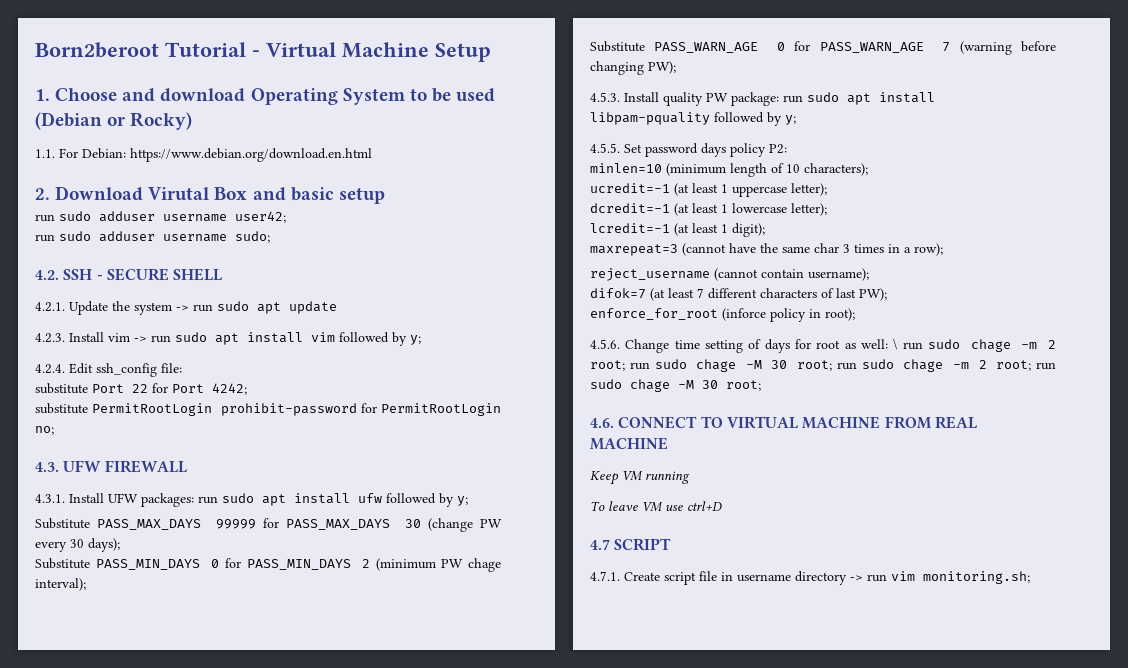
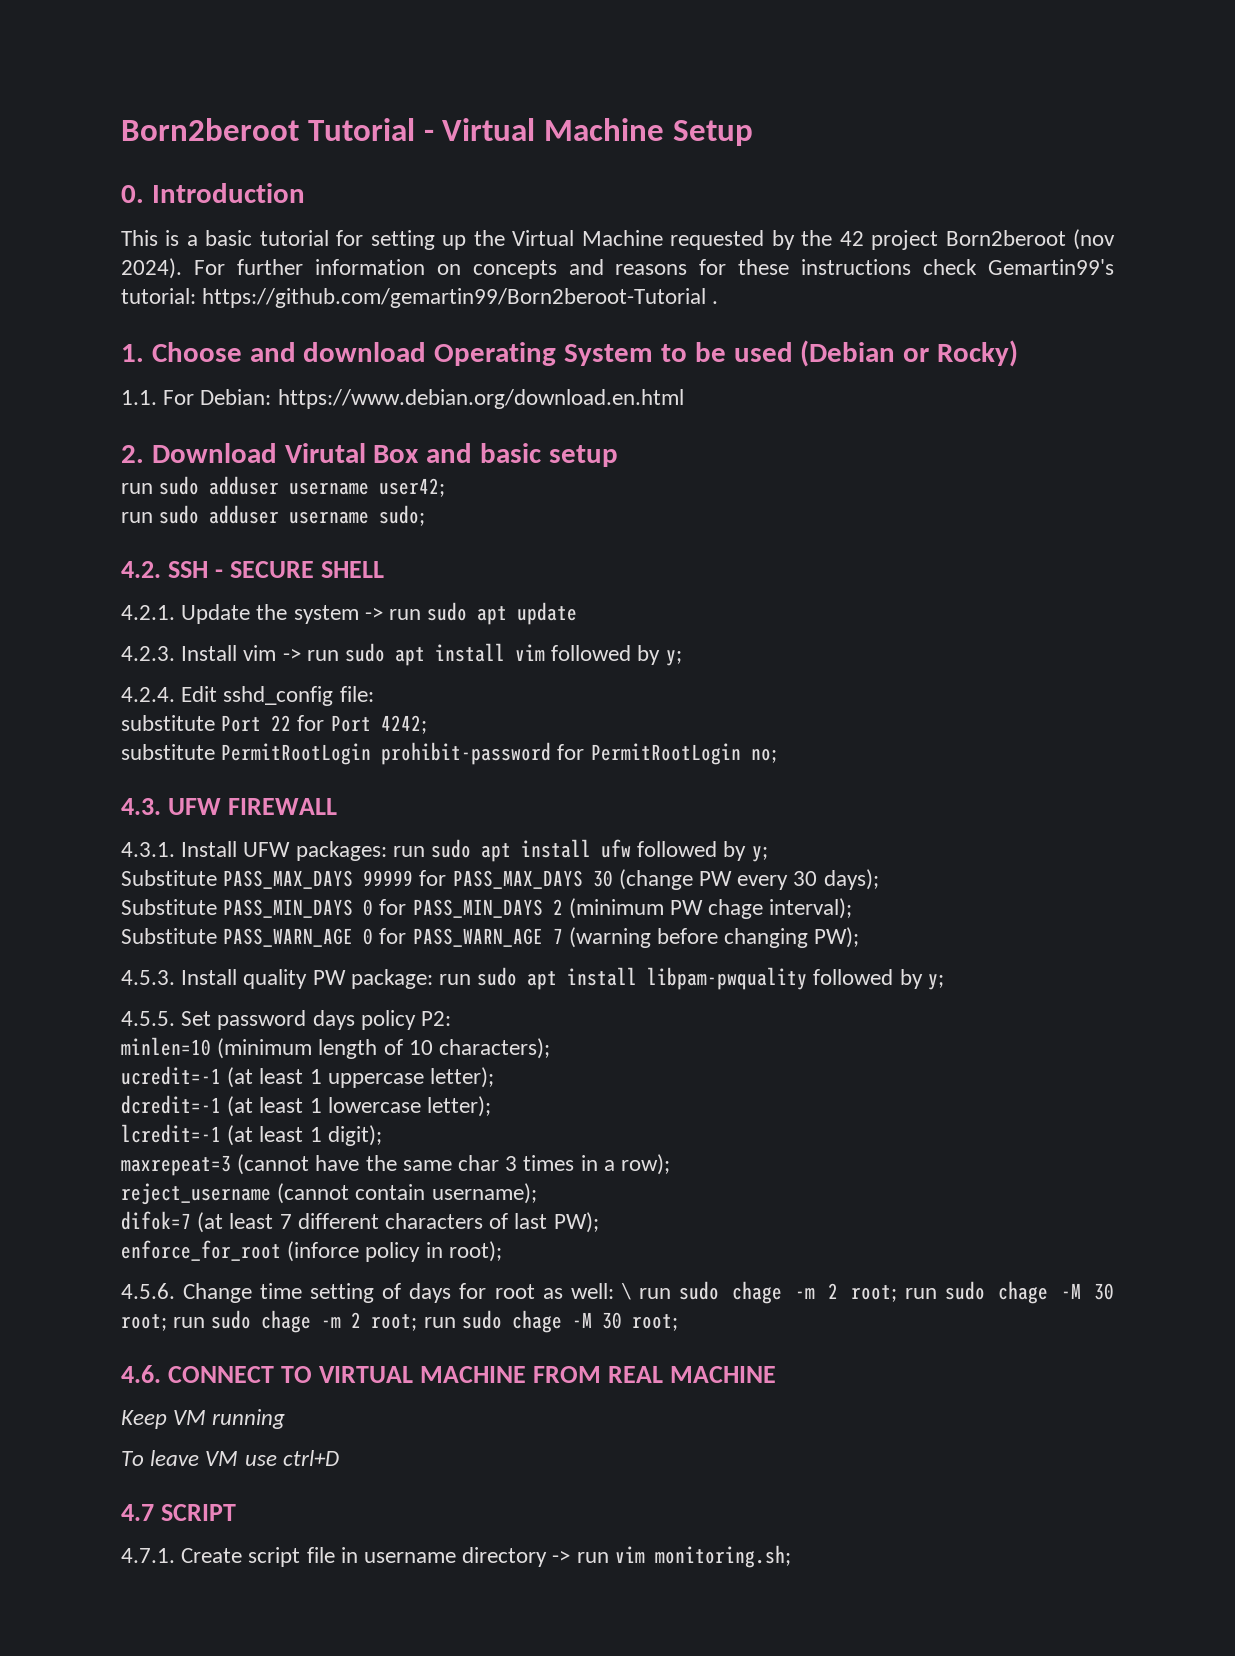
+ 0. Introduction
+ This is a basic tutorial for setting up the Virtual Machine requested by the 42 project Born2beroot (nov 2024). For further information on concepts and reasons for these instructions check Gemartin99's tutorial: https://github.com/gemartin99/Born2beroot-Tutorial .
- 4.2.4. Edit ssh_config file:
+ 4.2.4. Edit sshd_config file:
- 4.5.3. Install quality PW package: run sudo apt install libpam-pquality followed by y;
+ 4.5.3. Install quality PW package: run sudo apt install libpam-pwquality followed by y;

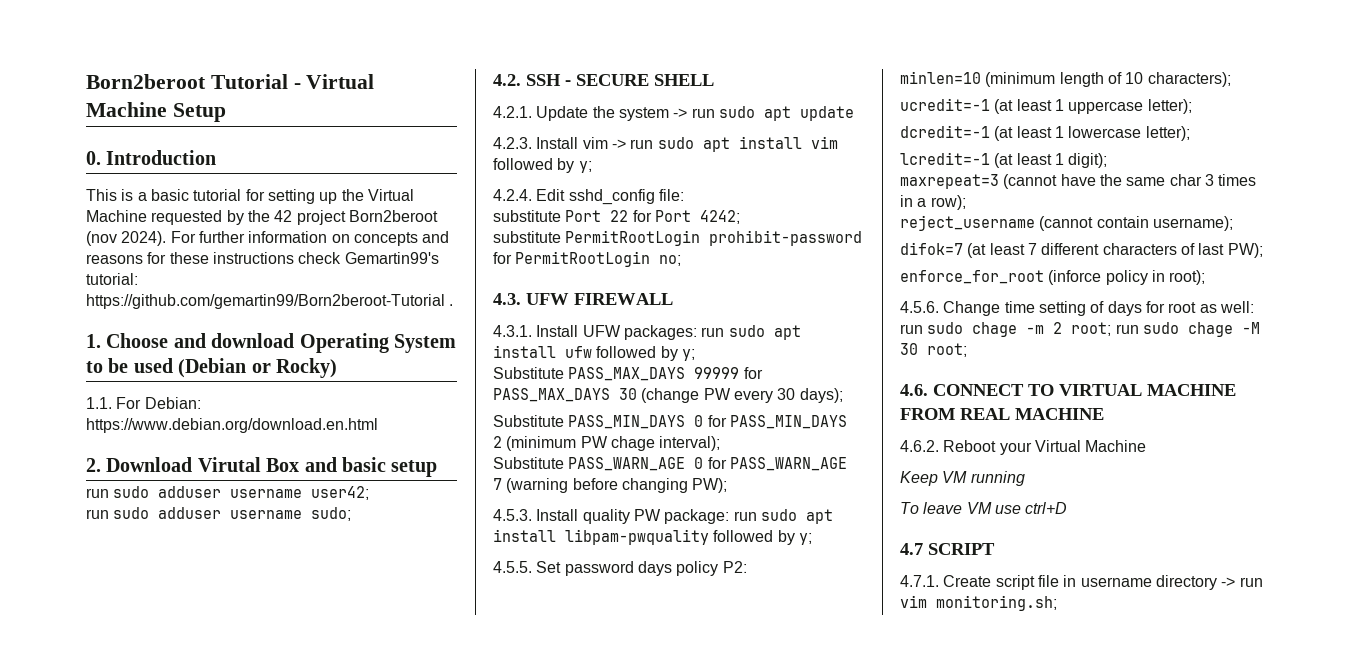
- 4.5.6. Change time setting of days for root as well: \ run sudo chage -m 2 root; run sudo chage -M 30 root; run sudo chage -m 2 root; run sudo chage -M 30 root;
+ 4.5.6. Change time setting of days for root as well: run sudo chage -m 2 root; run sudo chage -M 30 root;
+ 4.6.2. Reboot your Virtual Machine

